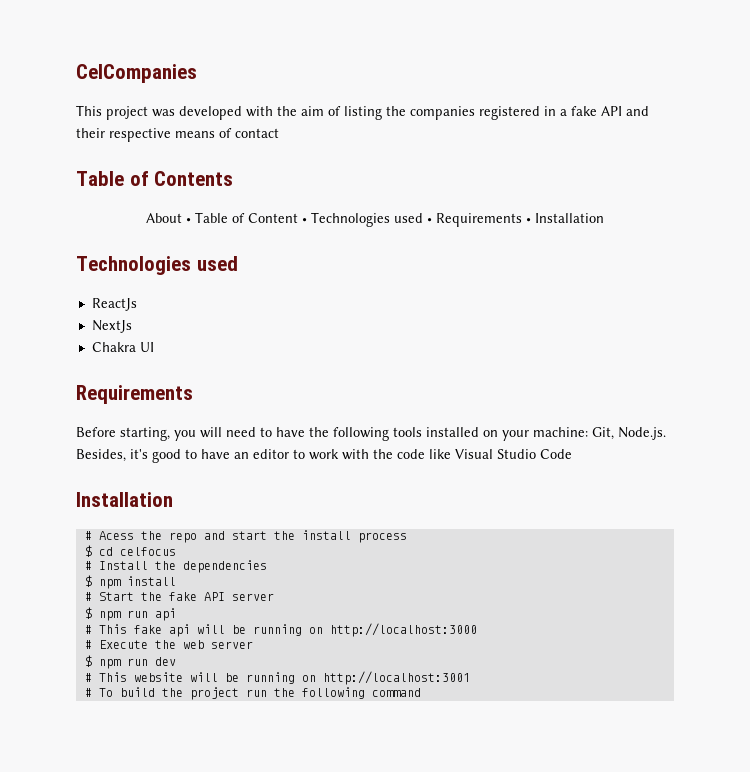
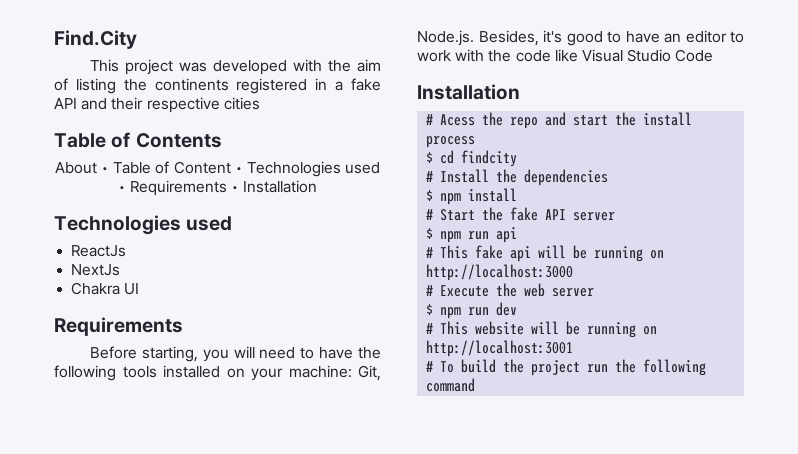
- CelCompanies
+ Find.City
- This project was developed with the aim of listing the companies registered in a fake API and their respective means of contact
+ This project was developed with the aim of listing the continents registered in a fake API and their respective cities
- $ cd celfocus
+ $ cd findcity

